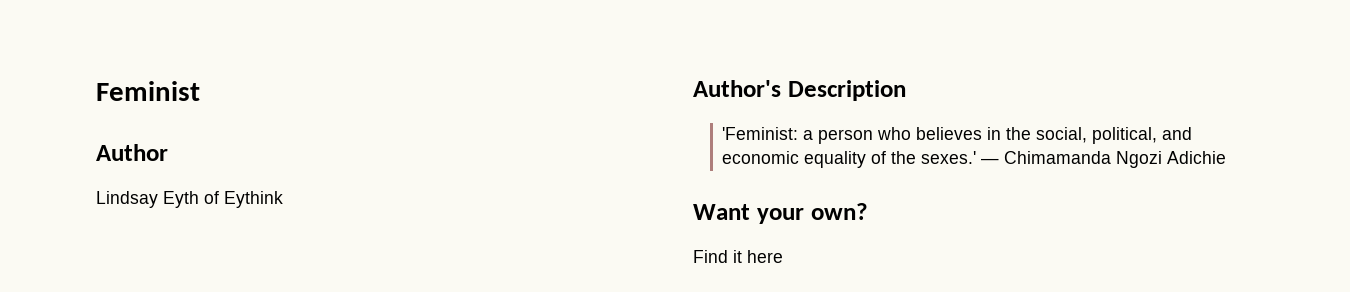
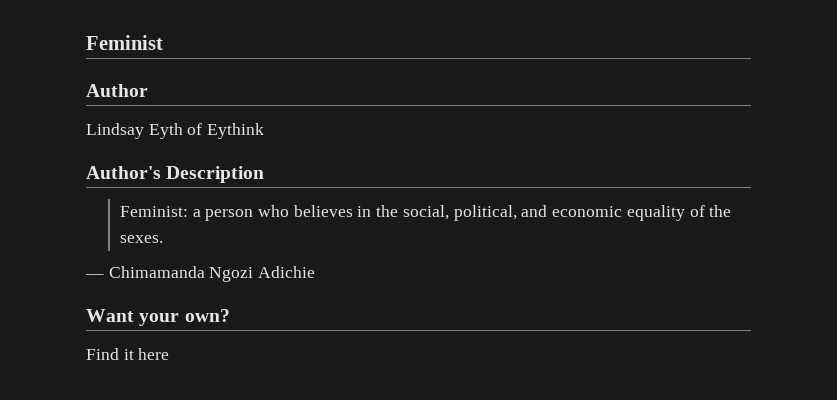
- 'Feminist: a person who believes in the social, political, and economic equality of the sexes.' — Chimamanda Ngozi Adichie
+ Feminist: a person who believes in the social, political, and economic equality of the sexes.
+ — Chimamanda Ngozi Adichie

